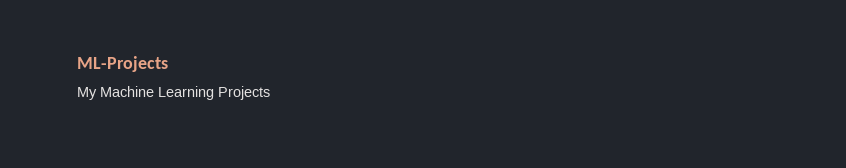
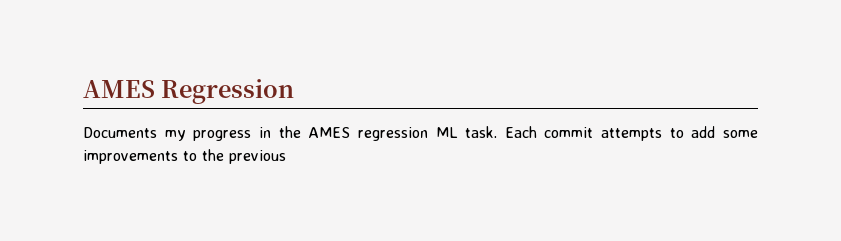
- ML-Projects
- My Machine Learning Projects
+ AMES Regression
+ Documents my progress in the AMES regression ML task. Each commit attempts to add some improvements to the previous

